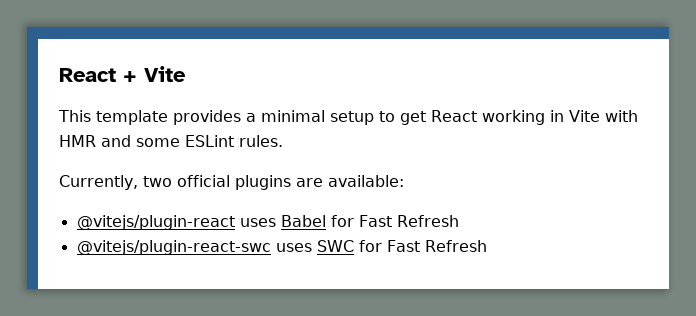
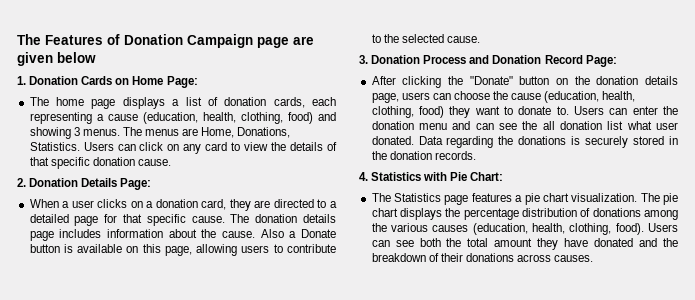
- React + Vite
- This template provides a minimal setup to get React working in Vite with HMR and some ESLint rules.
- Currently, two official plugins are available:
- @vitejs/plugin-react uses Babel for Fast Refresh
- @vitejs/plugin-react-swc uses SWC for Fast Refresh
+ The Features of Donation Campaign page are given below
+ 1. Donation Cards on Home Page:
+ The home page displays a list of donation cards, each representing a cause (education, health, clothing, food) and showing 3 menus. The menus are Home, Donations, Statistics. Users can click on any card to view the details of that specific donation cause.
+ 2. Donation Details Page:
+ When a user clicks on a donation card, they are directed to a detailed page for that specific cause. The donation details page includes information about the cause. Also a Donate button is available on this page, allowing users to contribute to the selected cause.
+ 3. Donation Process and Donation Record Page:
+ After clicking the "Donate" button on the donation details page, users can choose the cause (education, health, clothing, food) they want to donate to. Users can enter the donation menu and can see the all donation list what user donated. Data regarding the donations is securely stored in the donation records.
+ 4. Statistics with Pie Chart:
+ The Statistics page features a pie chart visualization. The pie chart displays the percentage distribution of donations among the various causes (education, health, clothing, food). Users can see both the total amount they have donated and the breakdown of their donations across causes.

